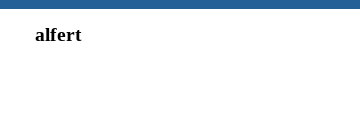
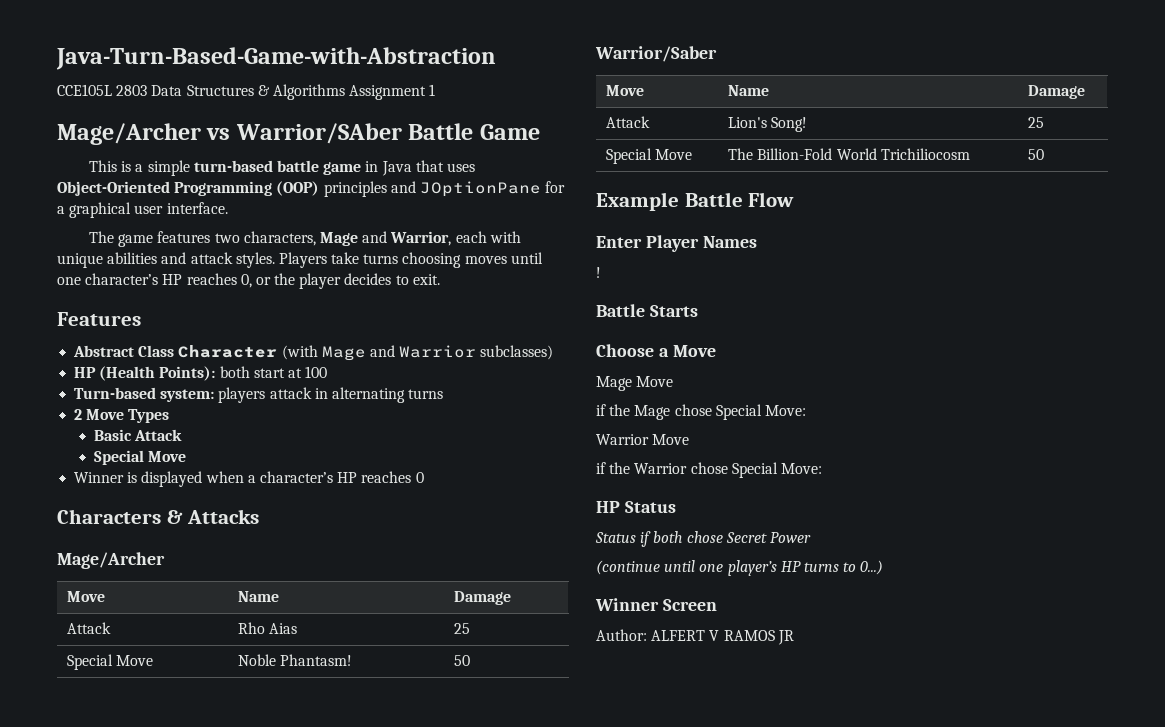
- alfert
+ Java-Turn-Based-Game-with-Abstraction
+ CCE105L 2803 Data Structures & Algorithms Assignment 1
+ Mage/Archer vs Warrior/SAber Battle Game
+ This is a simple turn-based battle game in Java that uses Object-Oriented Programming (OOP) principles and JOptionPane for a graphical user interface.
+ The game features two characters, Mage and Warrior, each with unique abilities and attack styles. Players take turns choosing moves until one character’s HP reaches 0, or the player decides to exit.
+ Features
+ Abstract Class Character (with Mage and Warrior subclasses)
+ HP (Health Points): both start at 100
+ Turn-based system: players attack in alternating turns
+ 2 Move Types
+ Basic Attack
+ Special Move
+ Winner is displayed when a character’s HP reaches 0
+ Characters & Attacks
+ Mage/Archer
+ Move | Name | Damage
+ Attack | Rho Aias | 25
+ Special Move | Noble Phantasm! | 50
+ Warrior/Saber
+ Move | Name | Damage
+ Attack | Lion's Song! | 25
+ Special Move | The Billion-Fold World Trichiliocosm | 50
+ Example Battle Flow
+ Enter Player Names
+ !
+ Battle Starts
+ Choose a Move
+ Mage Move
+ if the Mage chose Special Move:
+ Warrior Move
+ if the Warrior chose Special Move:
+ HP Status
+ Status if both chose Secret Power
+ (continue until one player’s HP turns to 0...)
+ Winner Screen
+ Author: ALFERT V RAMOS JR

